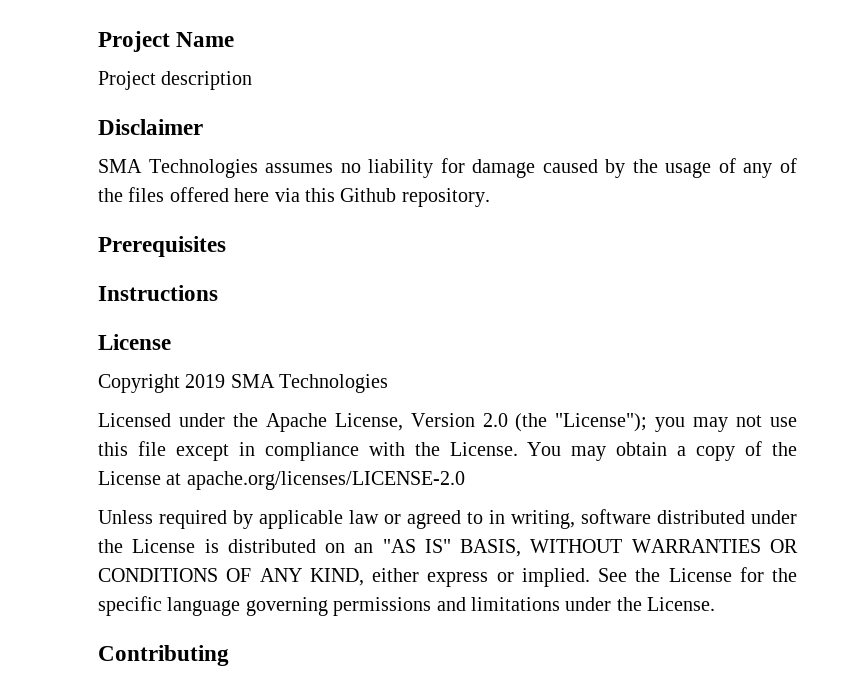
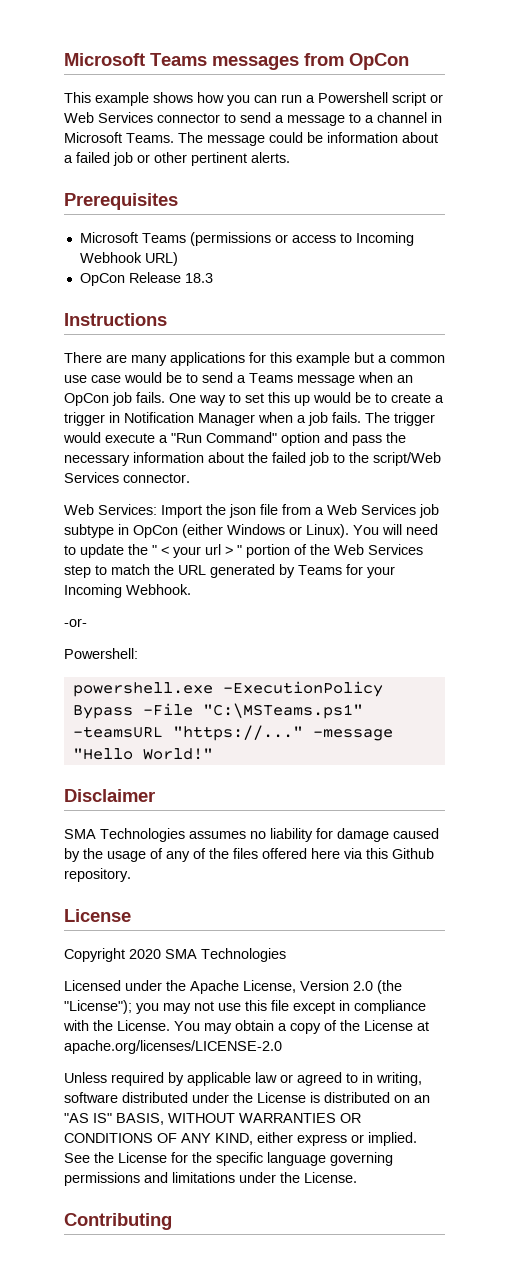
- Project Name
- Project description
+ Microsoft Teams messages from OpCon
+ This example shows how you can run a Powershell script or Web Services connector to send a message to a channel in Microsoft Teams. The message could be information about a failed job or other pertinent alerts.
+ Prerequisites
+ Microsoft Teams (permissions or access to Incoming Webhook URL)
+ OpCon Release 18.3
+ Instructions
+ There are many applications for this example but a common use case would be to send a Teams message when an OpCon job fails. One way to set this up would be to create a trigger in Notification Manager when a job fails. The trigger would execute a "Run Command" option and pass the necessary information about the failed job to the script/Web Services connector.
+ Web Services: Import the json file from a Web Services job subtype in OpCon (either Windows or Linux). You will need to update the " < your url > " portion of the Web Services step to match the URL generated by Teams for your Incoming Webhook.
+ -or-
+ Powershell:
+ powershell.exe -ExecutionPolicy Bypass -File "C:\MSTeams.ps1" -teamsURL "https://..." -message "Hello World!"
- Prerequisites
- Instructions
- Copyright 2019 SMA Technologies
+ Copyright 2020 SMA Technologies

